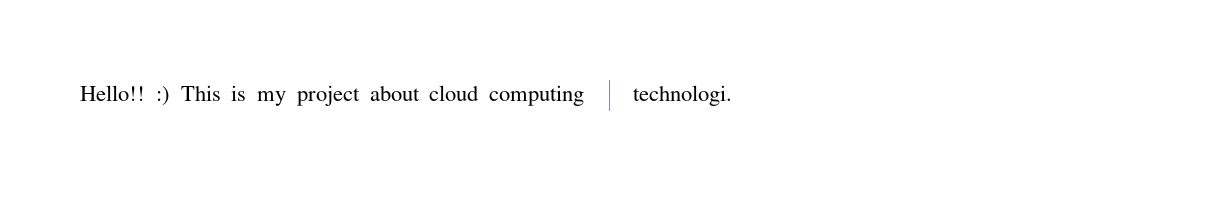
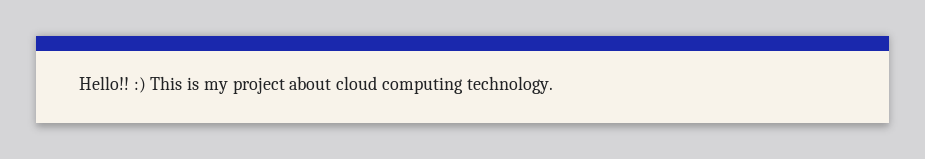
- Hello!! :) This is my project about cloud computing technologi.
+ Hello!! :) This is my project about cloud computing technology.

